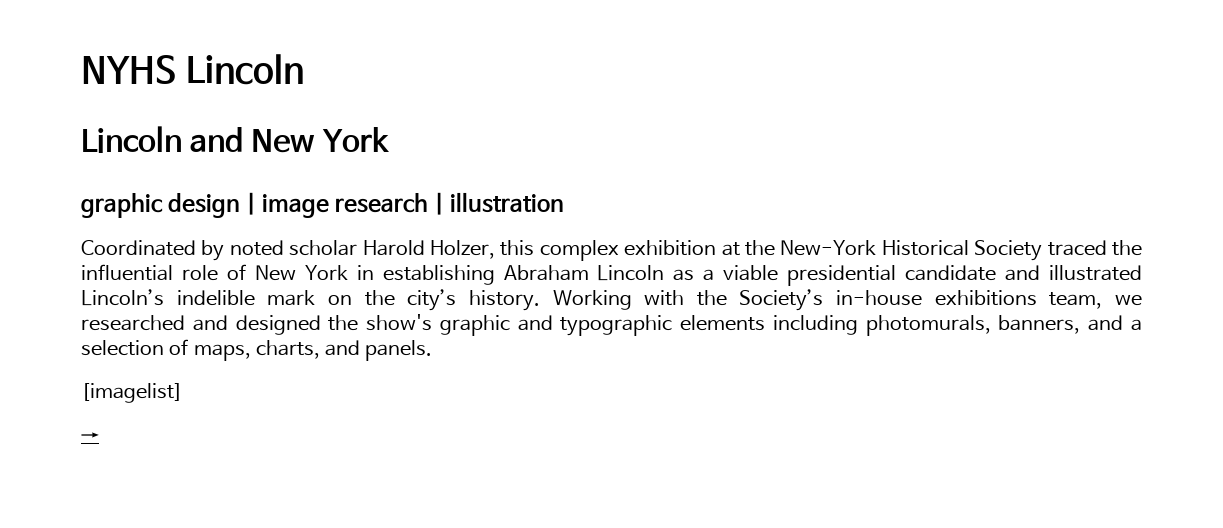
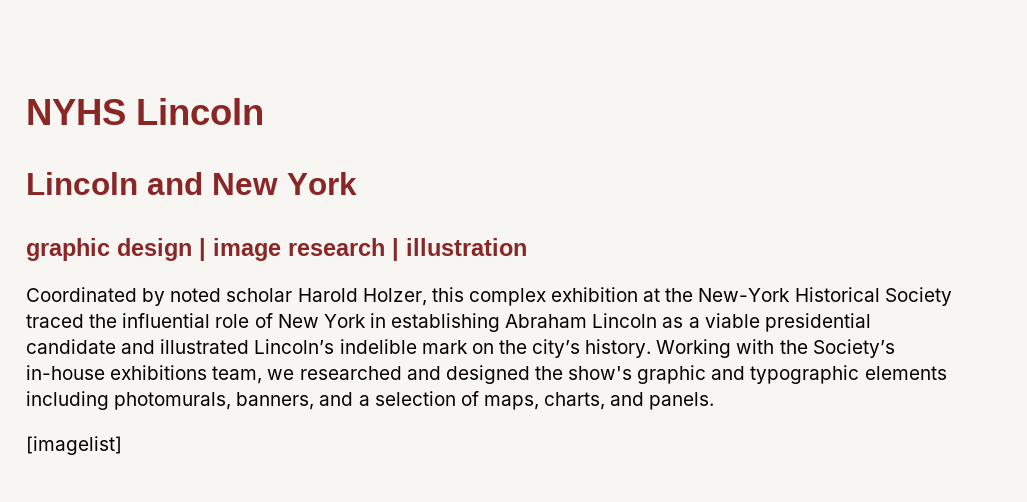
- →

